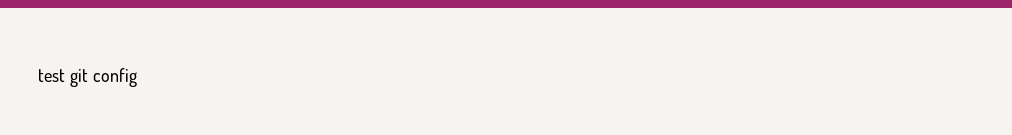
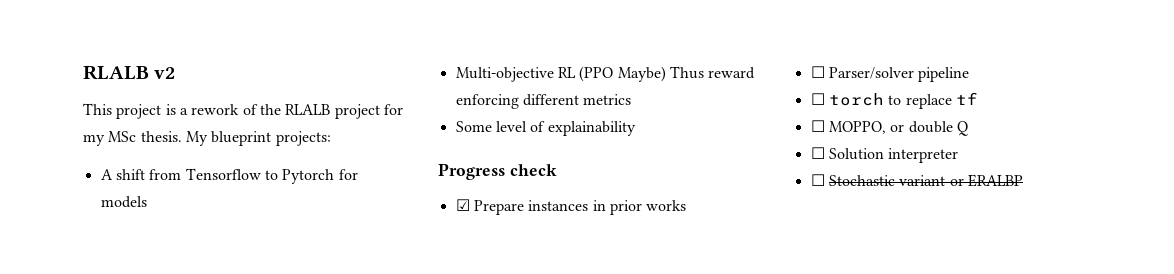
- test git config
+ RLALB v2
+ This project is a rework of the RLALB project for my MSc thesis. My blueprint projects:
+ A shift from Tensorflow to Pytorch for models
+ Multi-objective RL (PPO Maybe) Thus reward enforcing different metrics
+ Some level of explainability
+ Progress check
+ ☑ Prepare instances in prior works
+ ☐ Parser/solver pipeline
+ ☐ torch to replace tf
+ ☐ MOPPO, or double Q
+ ☐ Solution interpreter
+ ☐ Stochastic variant or ERALBP

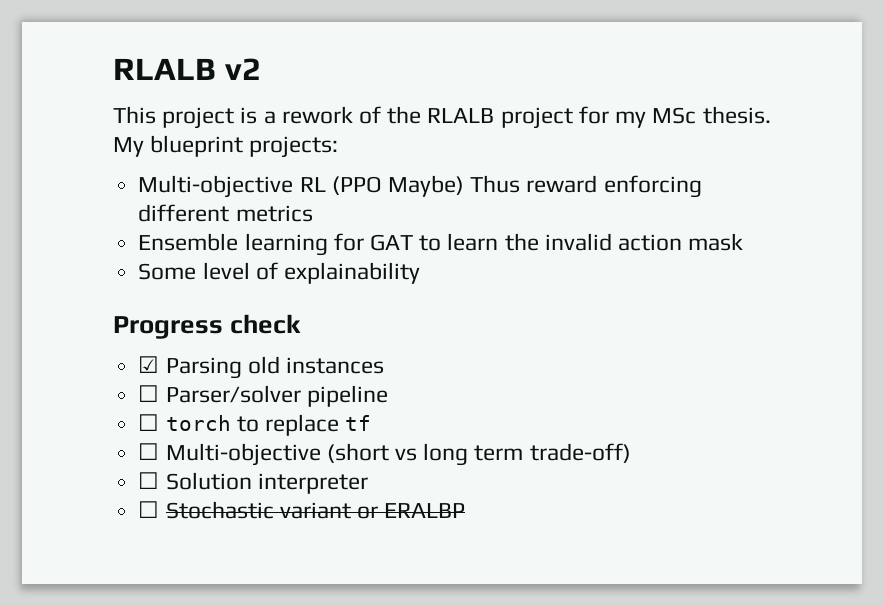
- A shift from Tensorflow to Pytorch for models
+ Ensemble learning for GAT to learn the invalid action mask
- ☑ Prepare instances in prior works
+ ☑ Parsing old instances
- ☐ MOPPO, or double Q
+ ☐ Multi-objective (short vs long term trade-off)

